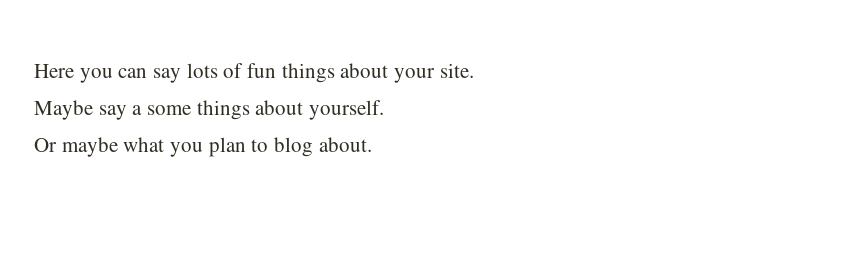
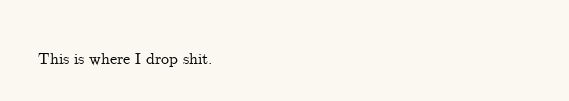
- Here you can say lots of fun things about your site.
- Maybe say a some things about yourself.
- Or maybe what you plan to blog about.
+ This is where I drop shit.

